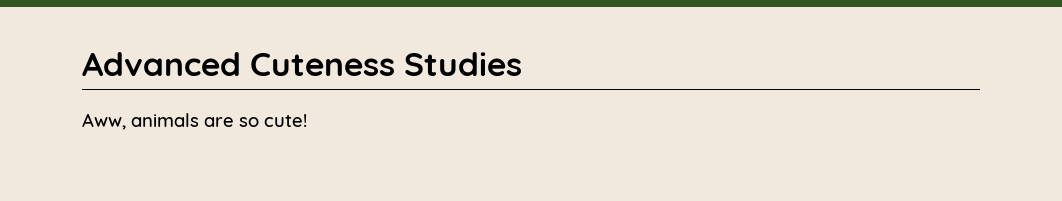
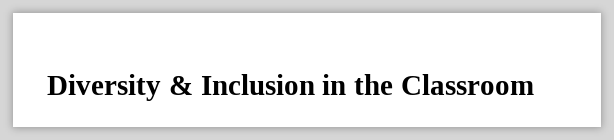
- Advanced Cuteness Studies
- Aww, animals are so cute!
+ Diversity & Inclusion in the Classroom

